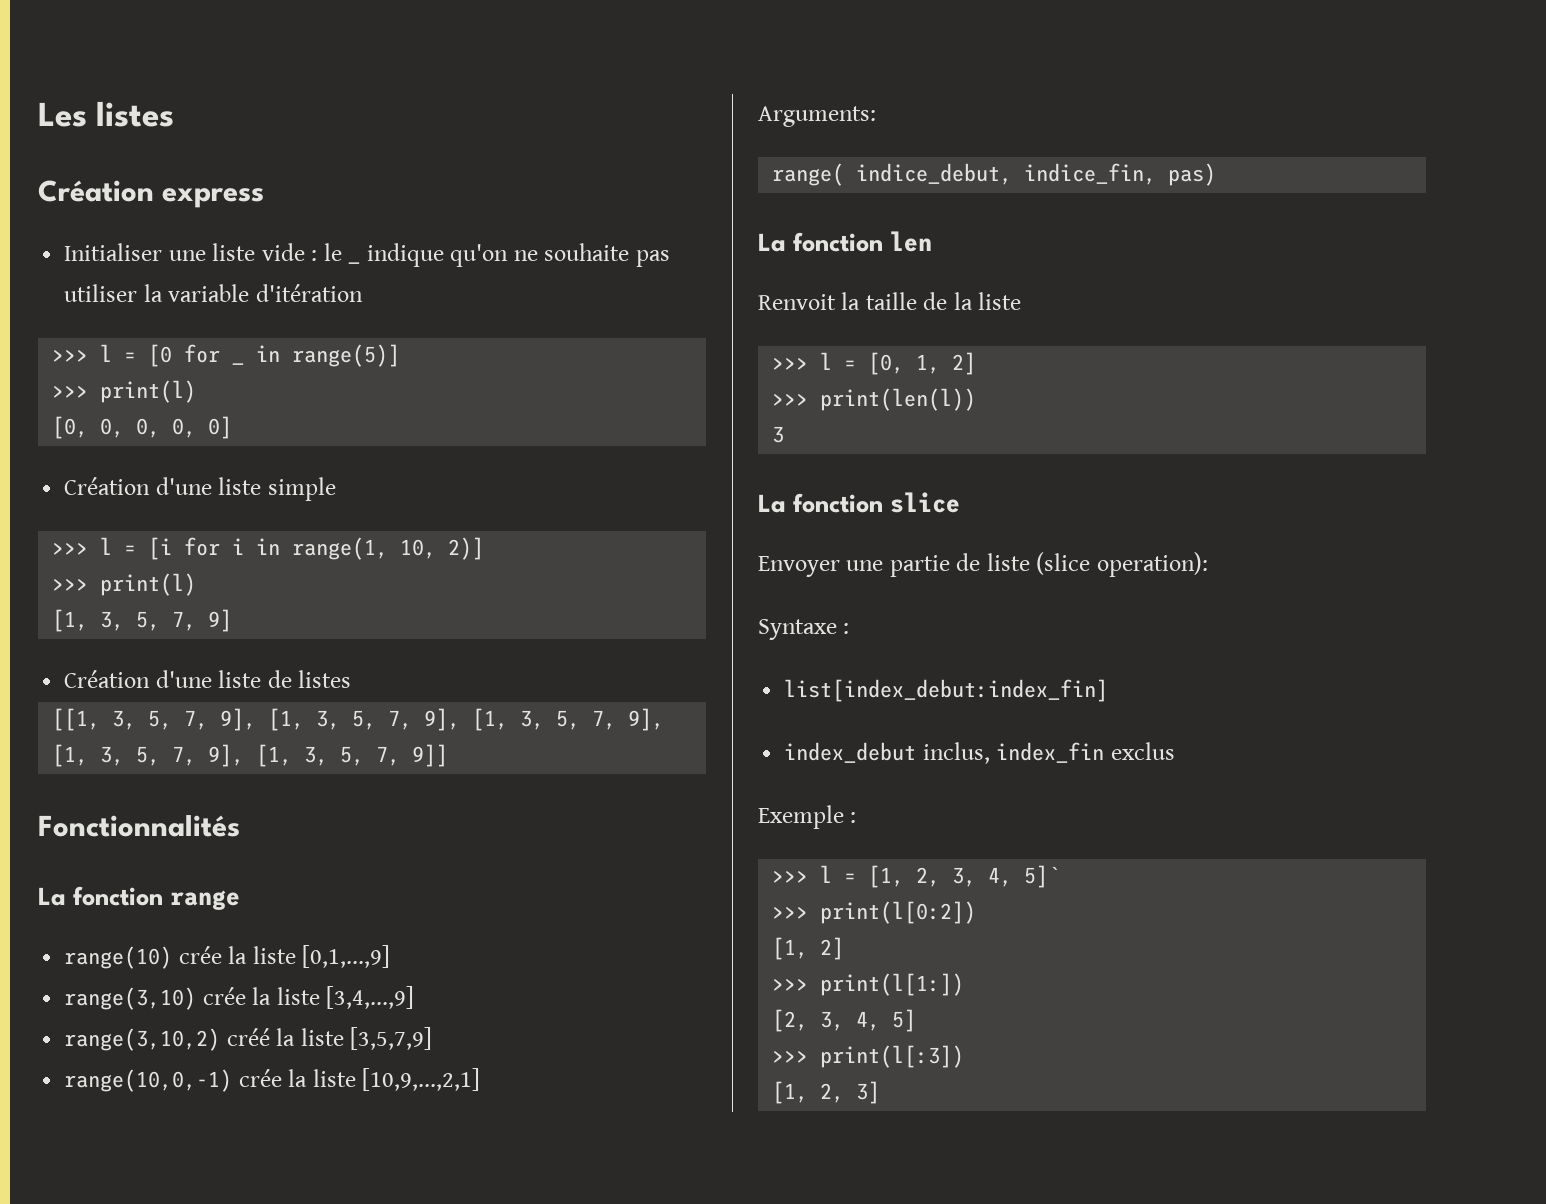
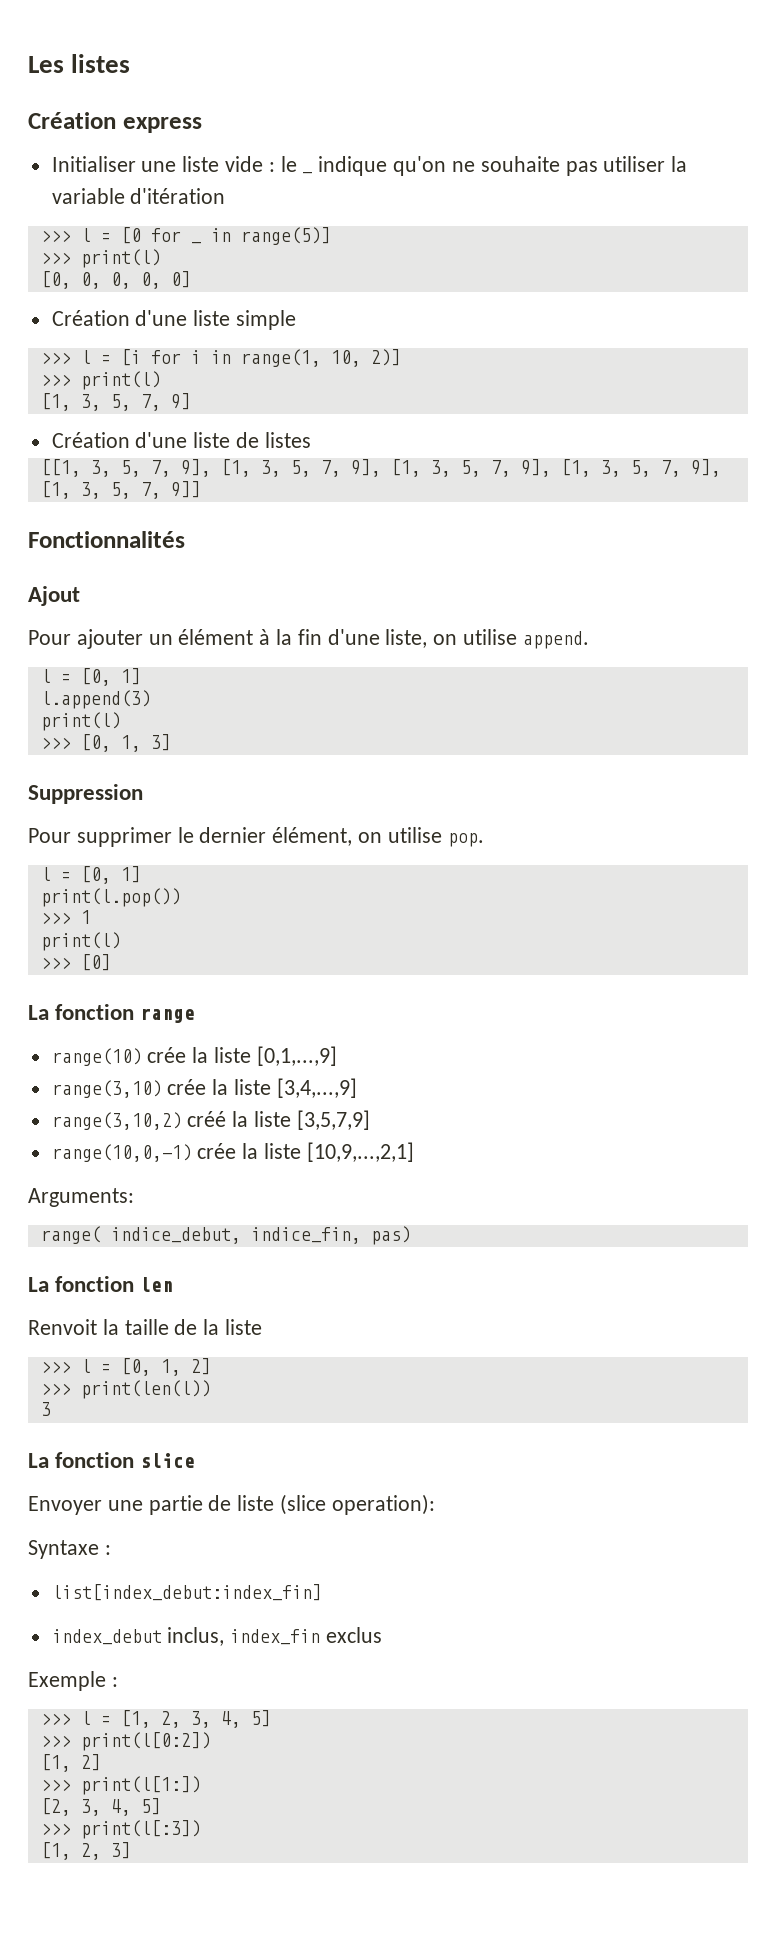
+ Ajout
+ Pour ajouter un élément à la fin d'une liste, on utilise append.
+ l = [0, 1]
+ l.append(3)
+ print(l)
+ >>> [0, 1, 3]
+ Suppression
+ Pour supprimer le dernier élément, on utilise pop.
+ l = [0, 1]
+ print(l.pop())
+ >>> 1
+ print(l)
+ >>> [0]
- >>> l = [1, 2, 3, 4, 5]`
+ >>> l = [1, 2, 3, 4, 5]

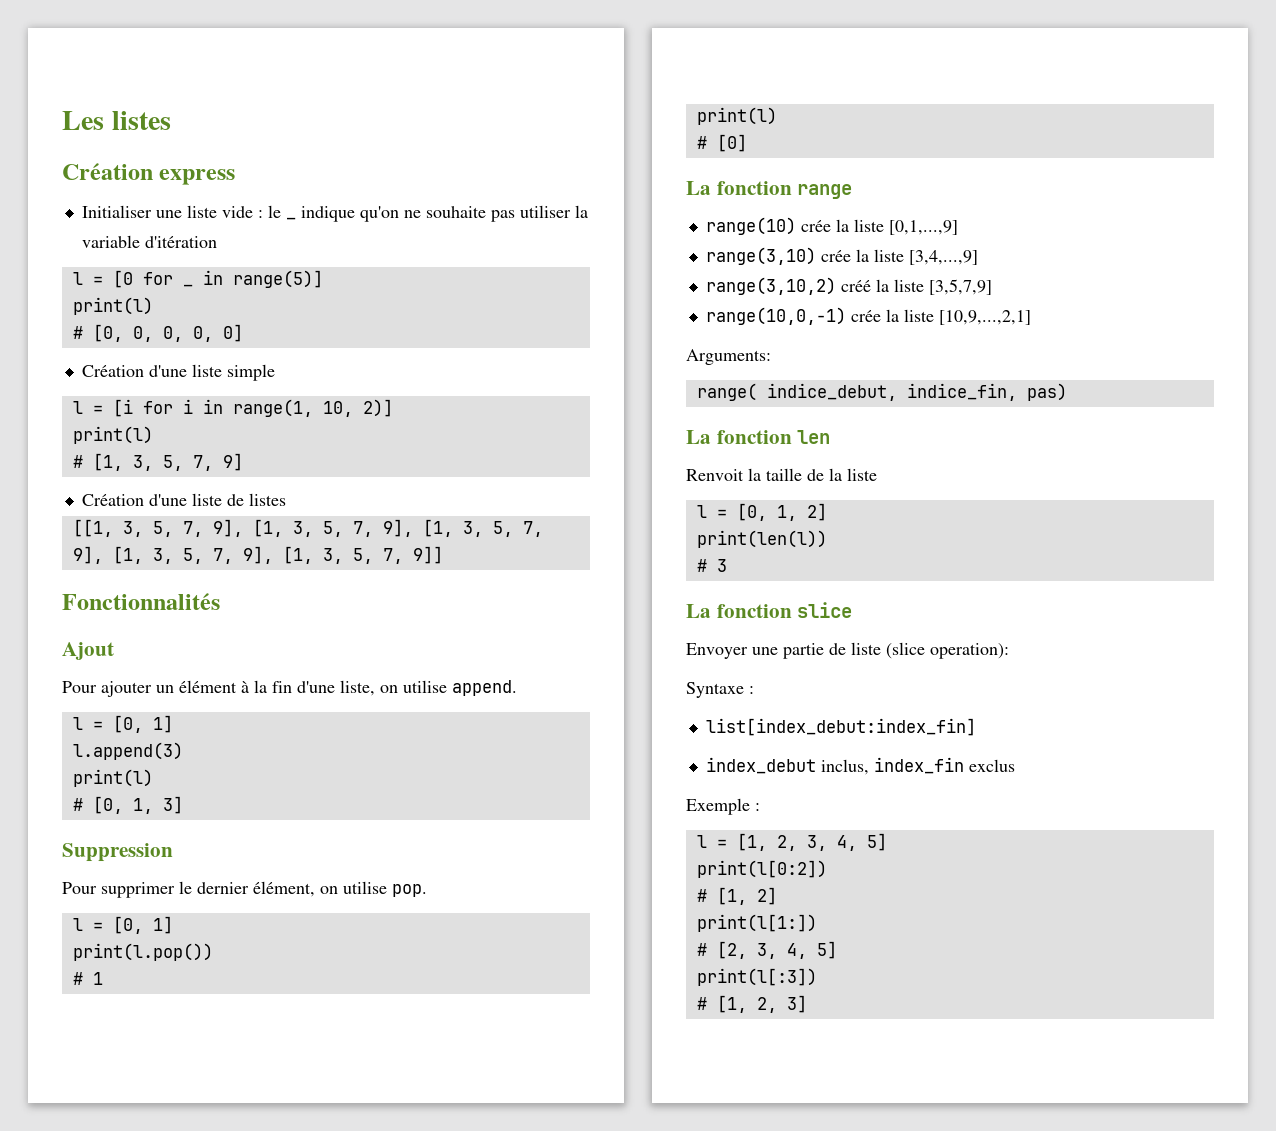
- >>> l = [0 for _ in range(5)]
- >>> print(l)
- [0, 0, 0, 0, 0]
+ l = [0 for _ in range(5)]
+ print(l)
+ # [0, 0, 0, 0, 0]
- >>> l = [i for i in range(1, 10, 2)]
- >>> print(l)
- [1, 3, 5, 7, 9]
+ l = [i for i in range(1, 10, 2)]
+ print(l)
+ # [1, 3, 5, 7, 9]
- >>> [0, 1, 3]
+ # [0, 1, 3]
  print(l.pop())
- >>> 1
+ # 1
- >>> [0]
+ # [0]
- >>> l = [0, 1, 2]
+ l = [0, 1, 2]
- >>> print(len(l))
+ print(len(l))
- 3
+ # 3
- >>> l = [1, 2, 3, 4, 5]
+ l = [1, 2, 3, 4, 5]
- >>> print(l[0:2])
+ print(l[0:2])
- [1, 2]
+ # [1, 2]
- >>> print(l[1:])
+ print(l[1:])
- [2, 3, 4, 5]
+ # [2, 3, 4, 5]
- >>> print(l[:3])
+ print(l[:3])
- [1, 2, 3]
+ # [1, 2, 3]

